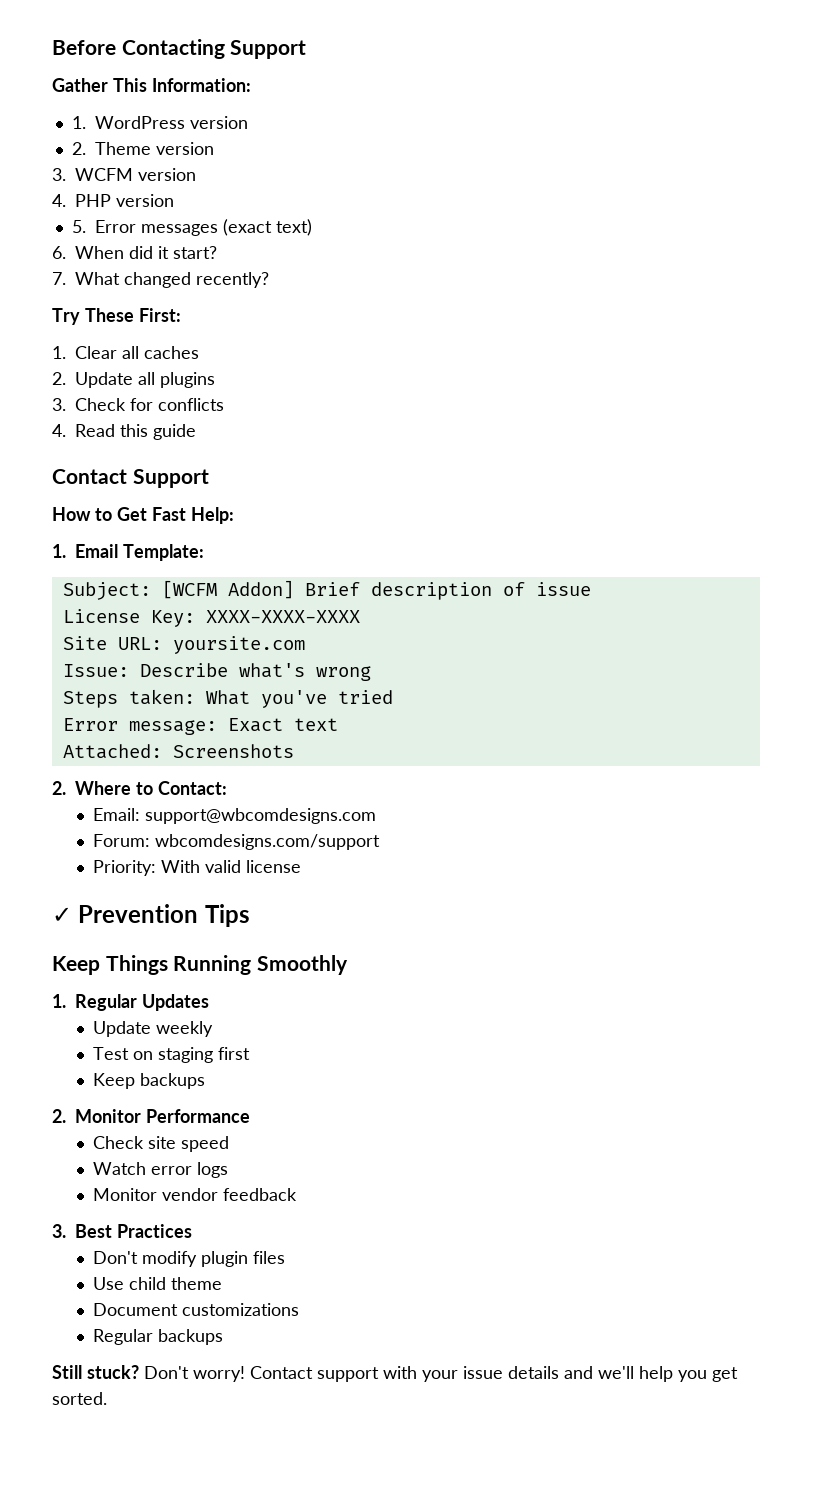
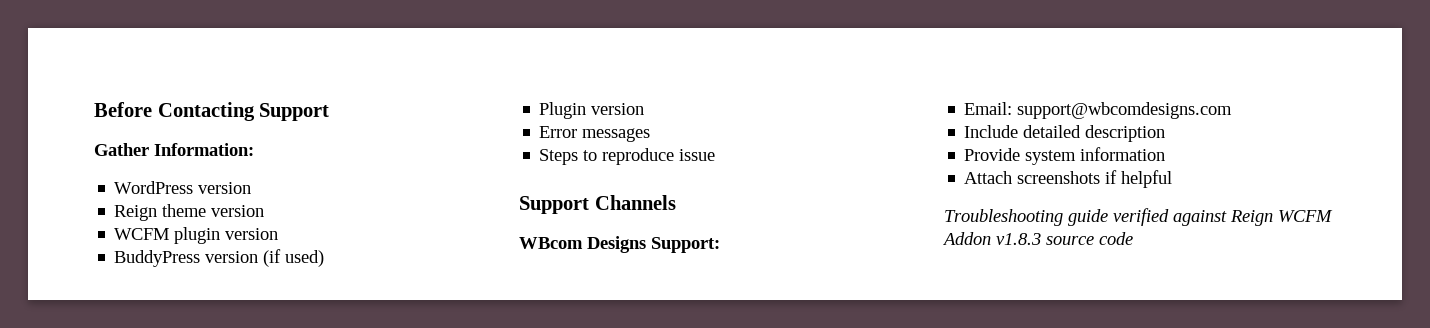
- Gather This Information:
+ Gather Information:
- 1. WordPress version
+ WordPress version
- 2. Theme version
- 3. WCFM version
- 4. PHP version
- 5. Error messages (exact text)
- 6. When did it start?
- 7. What changed recently?
- Try These First:
- 1. Clear all caches
- 2. Update all plugins
- 3. Check for conflicts
- 4. Read this guide
- Contact Support
- How to Get Fast Help:
- 1. Email Template:
- Subject: [WCFM Addon] Brief description of issue
- License Key: XXXX-XXXX-XXXX
- Site URL: yoursite.com
- Issue: Describe what's wrong
- Steps taken: What you've tried
- Error message: Exact text
- Attached: Screenshots
- 2. Where to Contact:
+ Reign theme version
+ WCFM plugin version
+ BuddyPress version (if used)
+ Plugin version
+ Error messages
+ Steps to reproduce issue
+ Support Channels
+ WBcom Designs Support:
  Email: support@wbcomdesigns.com
- Forum: wbcomdesigns.com/support
- Priority: With valid license
- ✓ Prevention Tips
- Keep Things Running Smoothly
- 1. Regular Updates
- Update weekly
- Test on staging first
- Keep backups
- 2. Monitor Performance
- Check site speed
- Watch error logs
- Monitor vendor feedback
- 3. Best Practices
- Don't modify plugin files
- Use child theme
- Document customizations
- Regular backups
- Still stuck? Don't worry! Contact support with your issue details and we'll help you get sorted.
+ Include detailed description
+ Provide system information
+ Attach screenshots if helpful
+ Troubleshooting guide verified against Reign WCFM Addon v1.8.3 source code

